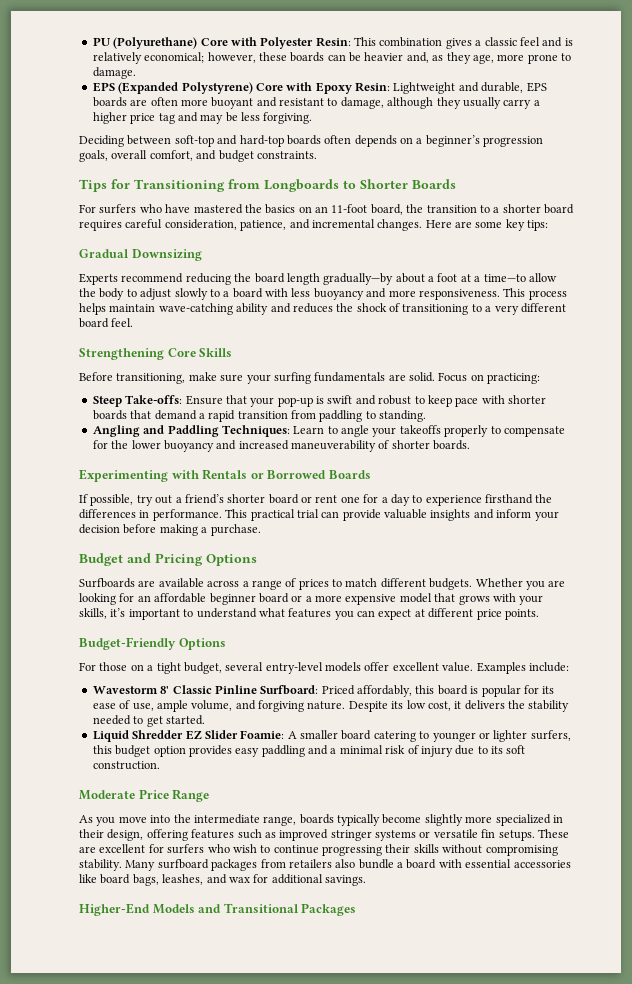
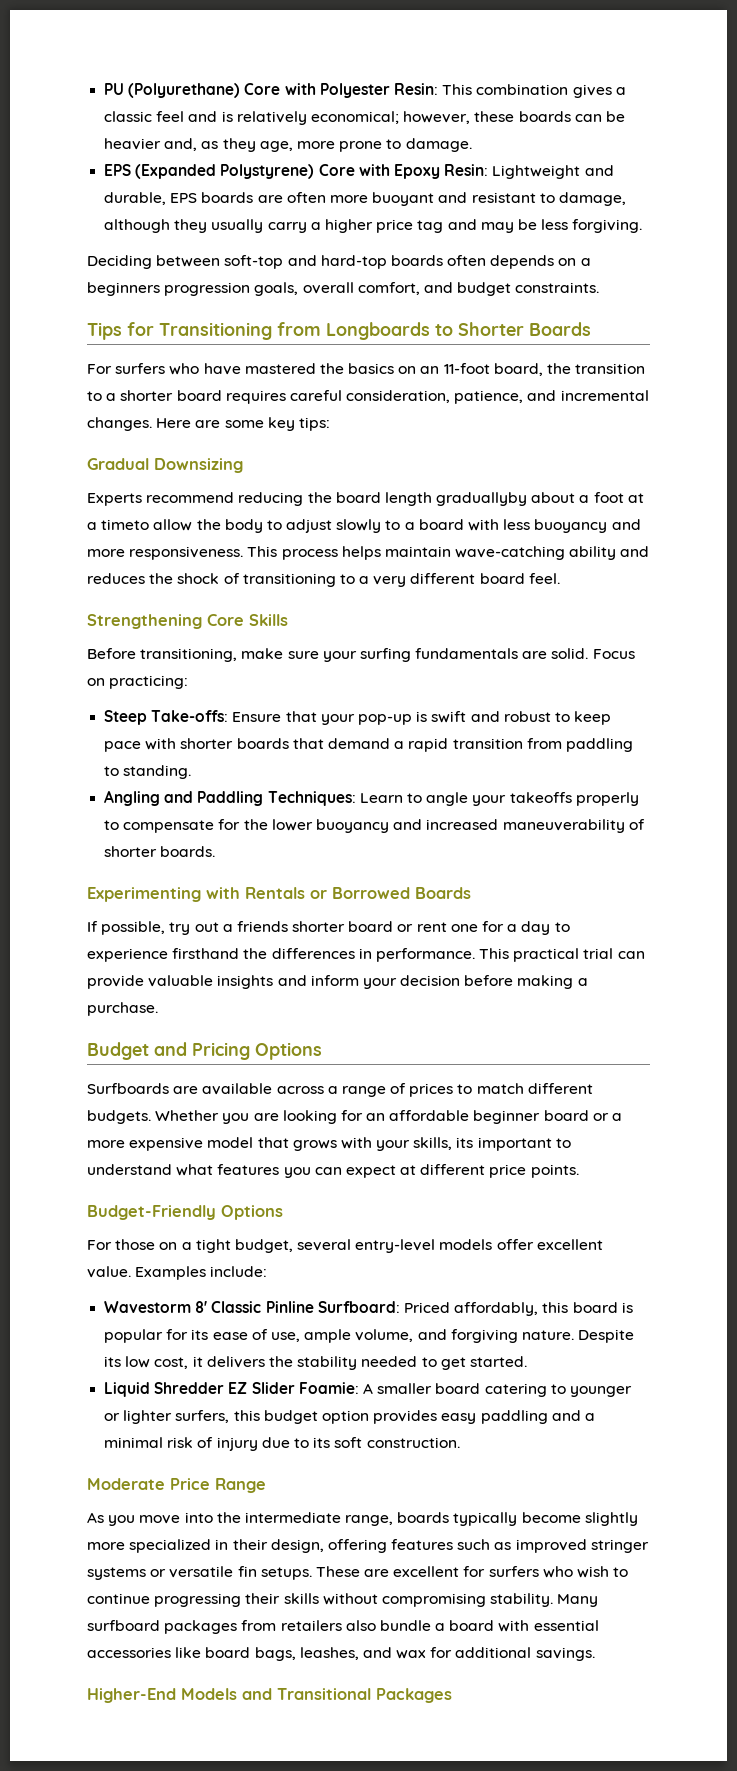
- Deciding between soft-top and hard-top boards often depends on a beginner’s progression goals, overall comfort, and budget constraints.
+ Deciding between soft-top and hard-top boards often depends on a beginners progression goals, overall comfort, and budget constraints.
- Experts recommend reducing the board length gradually—by about a foot at a time—to allow the body to adjust slowly to a board with less buoyancy and more responsiveness.
+ Experts recommend reducing the board length graduallyby about a foot at a timeto allow the body to adjust slowly to a board with less buoyancy and more responsiveness.
- If possible, try out a friend’s shorter board or rent one for a day to experience firsthand the differences in performance.
+ If possible, try out a friends shorter board or rent one for a day to experience firsthand the differences in performance.
- Whether you are looking for an affordable beginner board or a more expensive model that grows with your skills, it’s important to understand what features you can expect at different price points.
+ Whether you are looking for an affordable beginner board or a more expensive model that grows with your skills, its important to understand what features you can expect at different price points.

